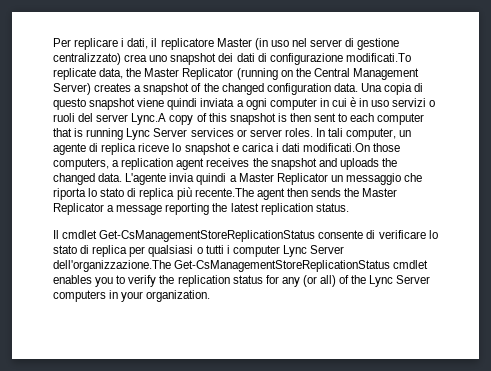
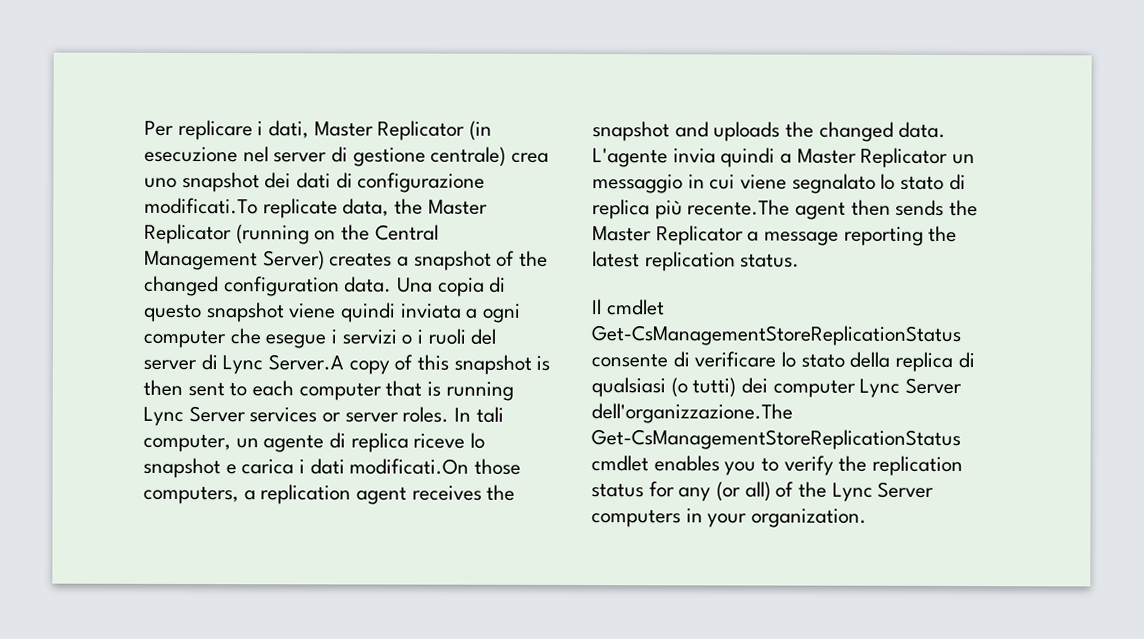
- Per replicare i dati, il replicatore Master (in uso nel server di gestione centralizzato) crea uno snapshot dei dati di configurazione modificati.To replicate data, the Master Replicator (running on the Central Management Server) creates a snapshot of the changed configuration data.
+ Per replicare i dati, Master Replicator (in esecuzione nel server di gestione centrale) crea uno snapshot dei dati di configurazione modificati.To replicate data, the Master Replicator (running on the Central Management Server) creates a snapshot of the changed configuration data.
- Una copia di questo snapshot viene quindi inviata a ogni computer in cui è in uso servizi o ruoli del server Lync.A copy of this snapshot is then sent to each computer that is running Lync Server services or server roles.
+ Una copia di questo snapshot viene quindi inviata a ogni computer che esegue i servizi o i ruoli del server di Lync Server.A copy of this snapshot is then sent to each computer that is running Lync Server services or server roles.
- L'agente invia quindi a Master Replicator un messaggio che riporta lo stato di replica più recente.The agent then sends the Master Replicator a message reporting the latest replication status.
+ L'agente invia quindi a Master Replicator un messaggio in cui viene segnalato lo stato di replica più recente.The agent then sends the Master Replicator a message reporting the latest replication status.
- Il cmdlet Get-CsManagementStoreReplicationStatus consente di verificare lo stato di replica per qualsiasi o tutti i computer Lync Server dell'organizzazione.The Get-CsManagementStoreReplicationStatus cmdlet enables you to verify the replication status for any (or all) of the Lync Server computers in your organization.
+ Il cmdlet Get-CsManagementStoreReplicationStatus consente di verificare lo stato della replica di qualsiasi (o tutti) dei computer Lync Server dell'organizzazione.The Get-CsManagementStoreReplicationStatus cmdlet enables you to verify the replication status for any (or all) of the Lync Server computers in your organization.

